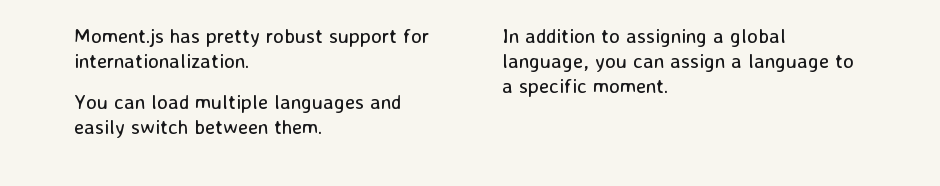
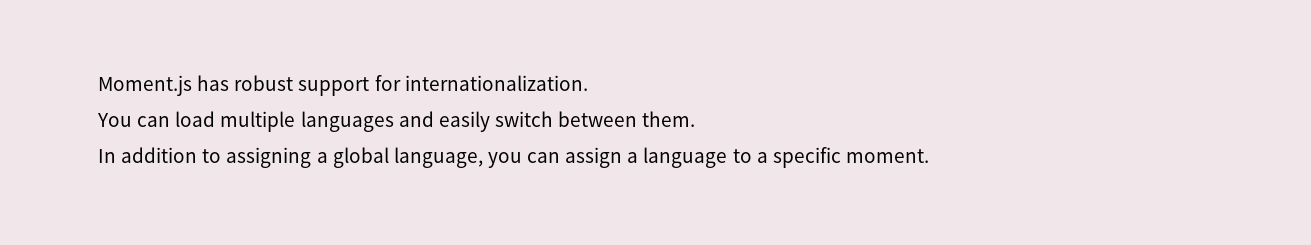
- Moment.js has pretty robust support for internationalization.
+ Moment.js has robust support for internationalization.

